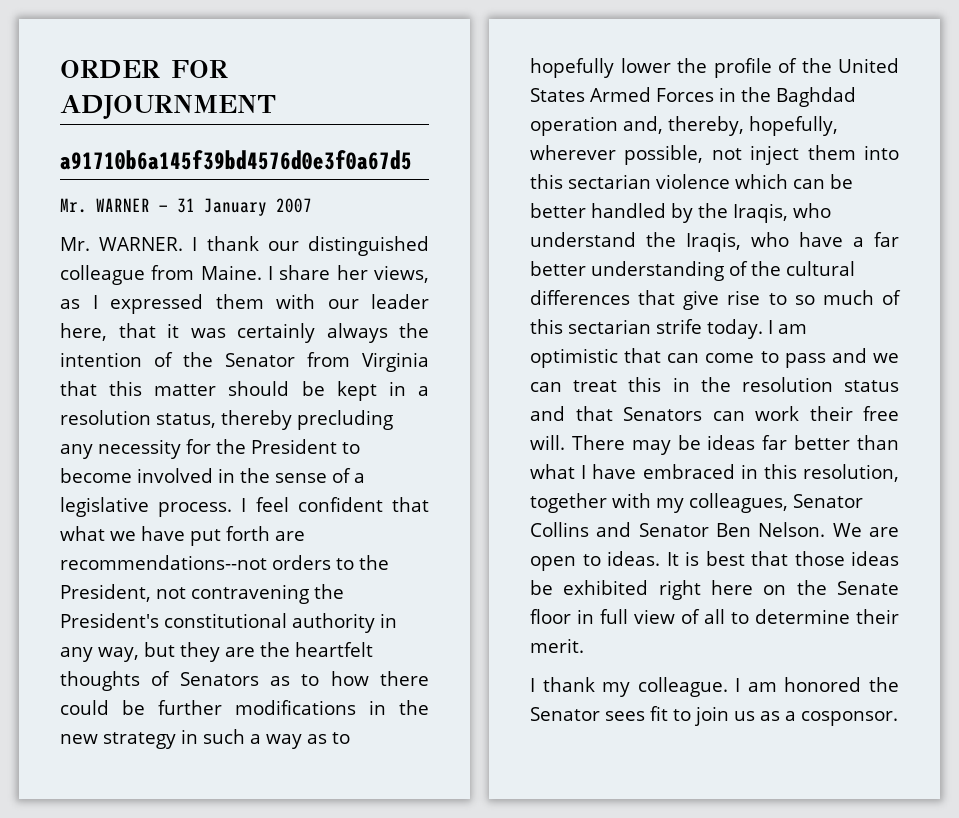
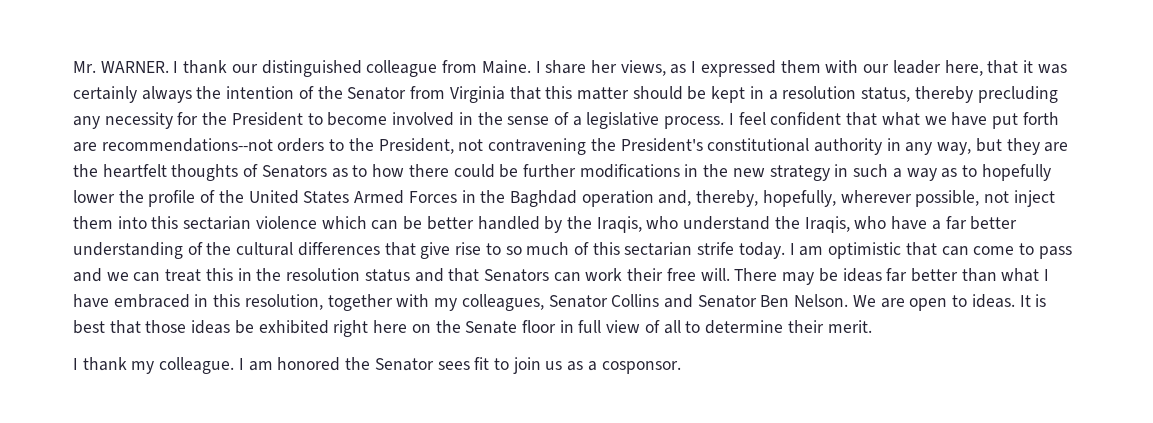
- ORDER FOR ADJOURNMENT
- a91710b6a145f39bd4576d0e3f0a67d5
- Mr. WARNER — 31 January 2007

